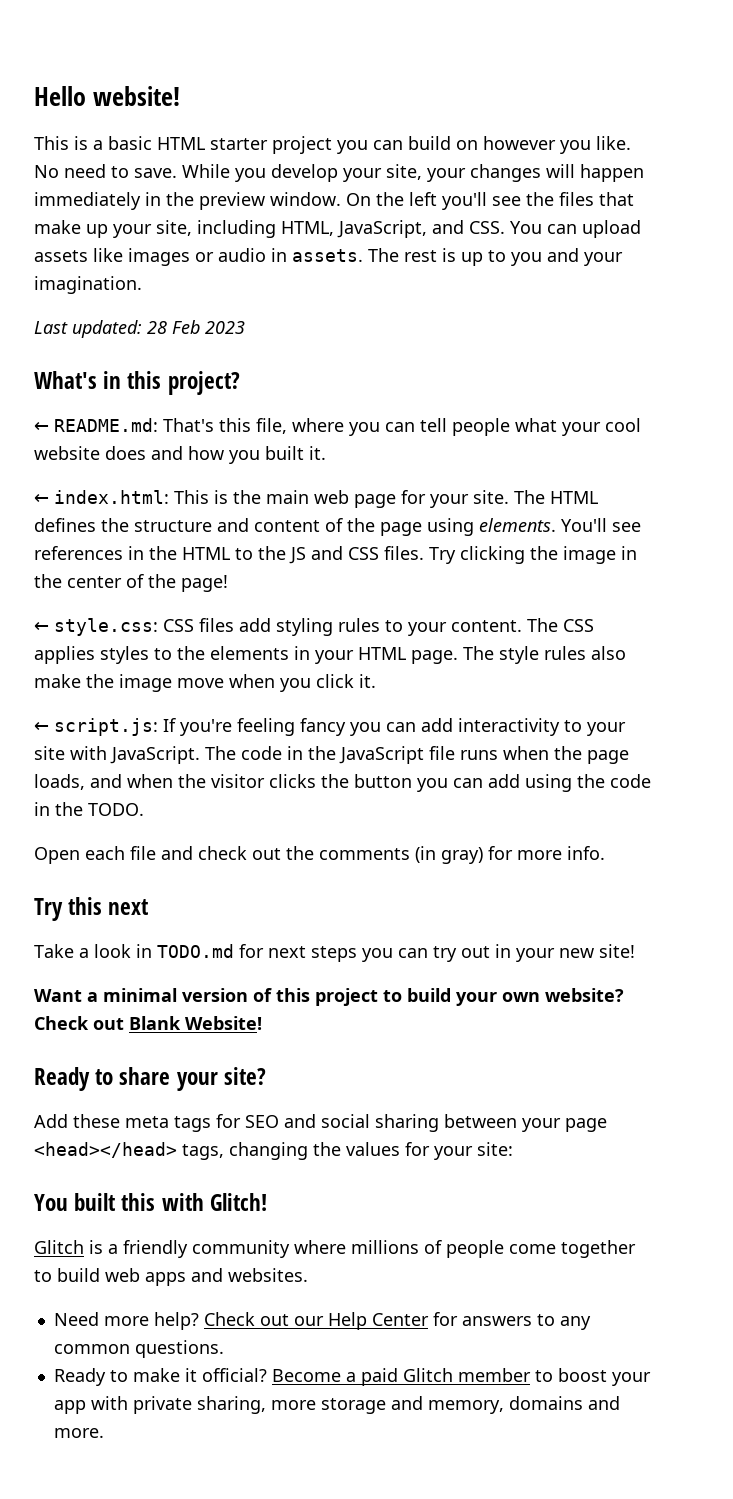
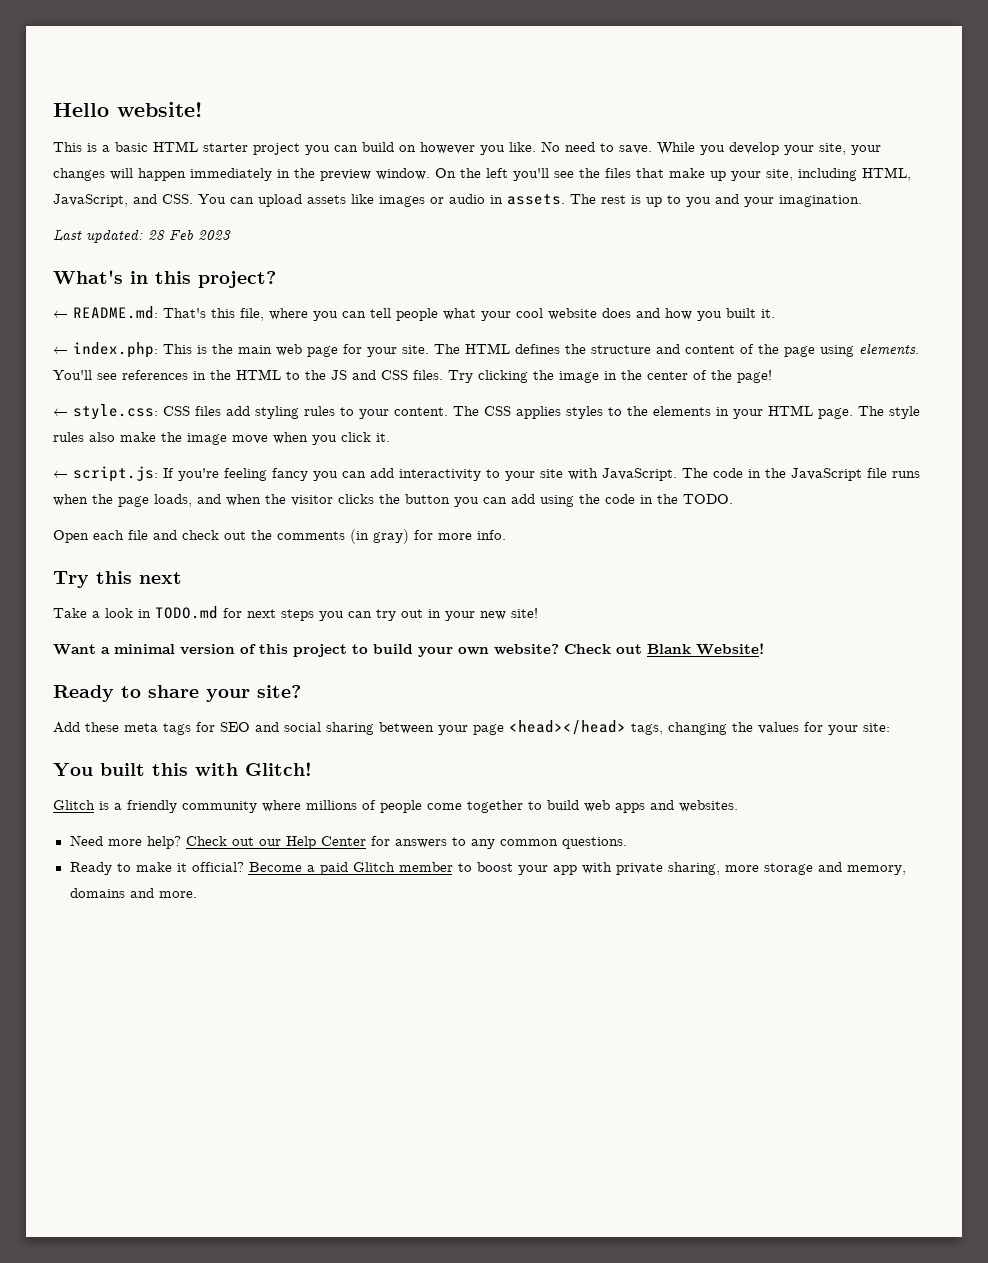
- ← index.html: This is the main web page for your site.
+ ← index.php: This is the main web page for your site.

